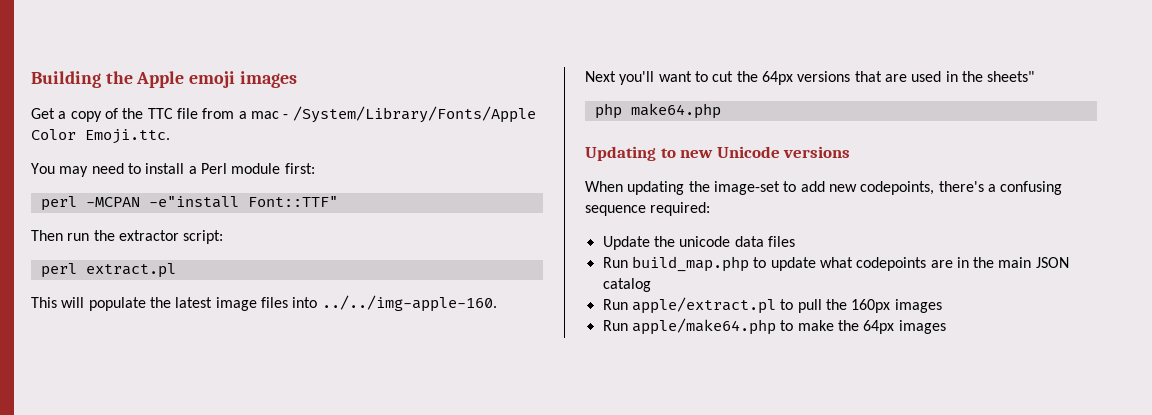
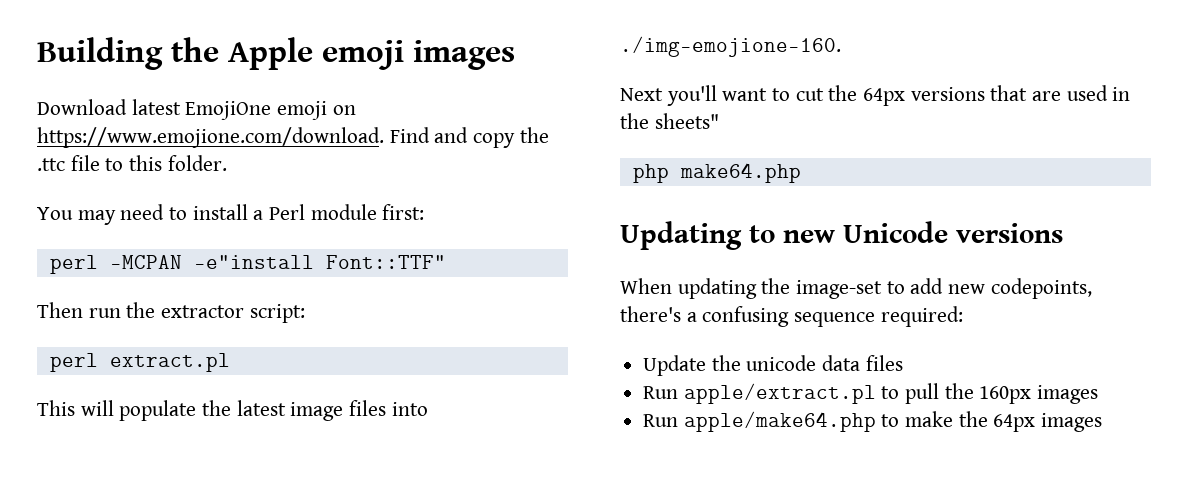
- Get a copy of the TTC file from a mac - /System/Library/Fonts/Apple Color Emoji.ttc.
+ Download latest EmojiOne emoji on https://www.emojione.com/download. Find and copy the .ttc file to this folder.
- This will populate the latest image files into ../../img-apple-160.
+ This will populate the latest image files into ./img-emojione-160.
- Run build_map.php to update what codepoints are in the main JSON catalog

